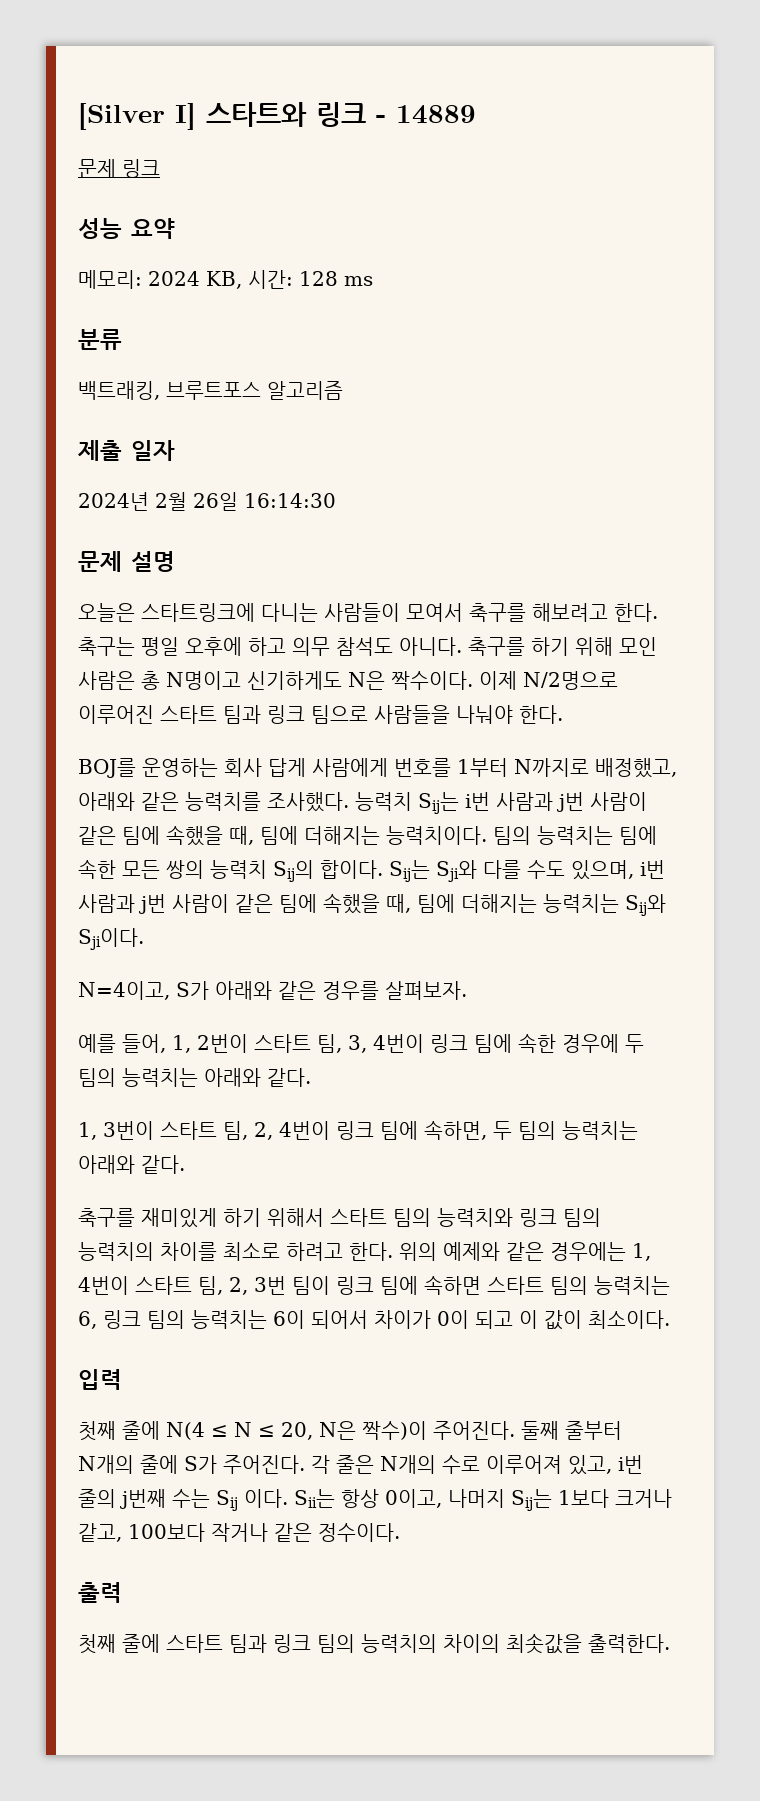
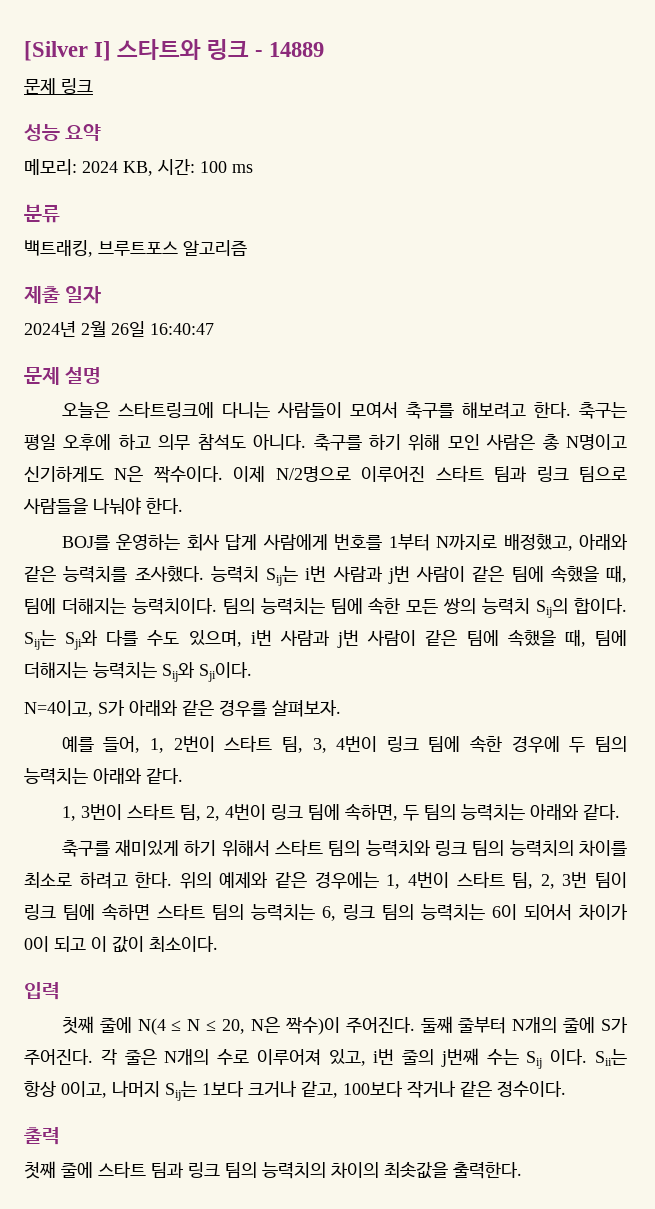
- 메모리: 2024 KB, 시간: 128 ms
+ 메모리: 2024 KB, 시간: 100 ms
- 2024년 2월 26일 16:14:30
+ 2024년 2월 26일 16:40:47

